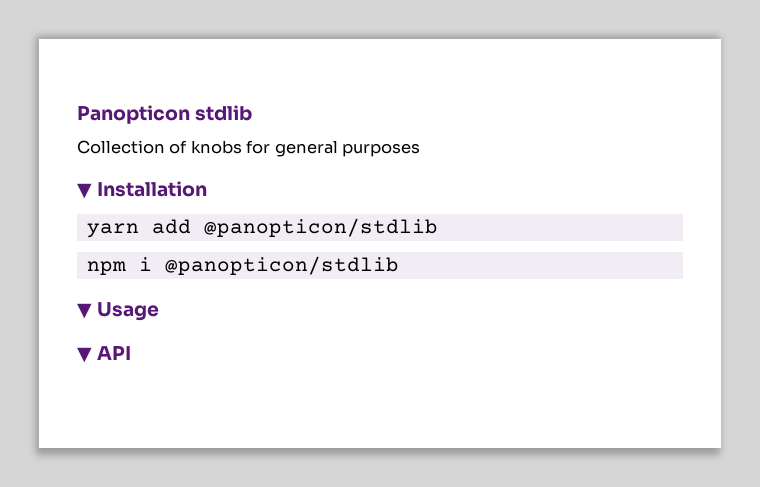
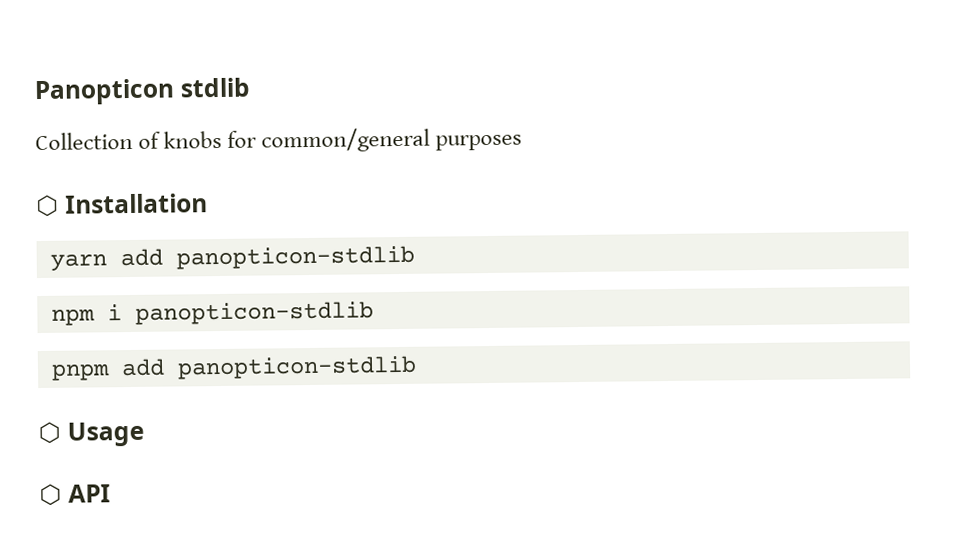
- Collection of knobs for general purposes
+ Collection of knobs for common/general purposes
- ▼ Installation
+ ⬡ Installation
- yarn add @panopticon/stdlib
+ yarn add panopticon-stdlib
- npm i @panopticon/stdlib
- ▼ Usage
+ npm i panopticon-stdlib
+ pnpm add panopticon-stdlib
+ ⬡ Usage
- ▼ API
+ ⬡ API

